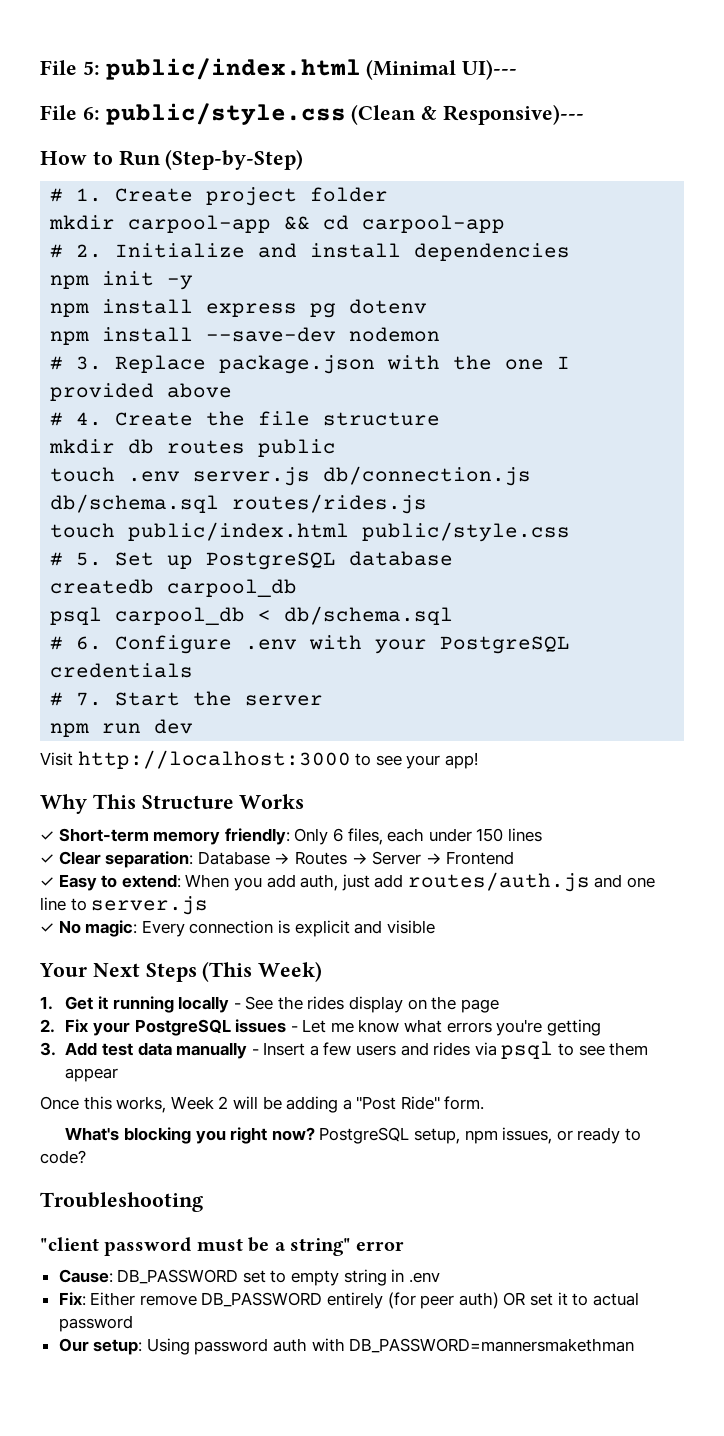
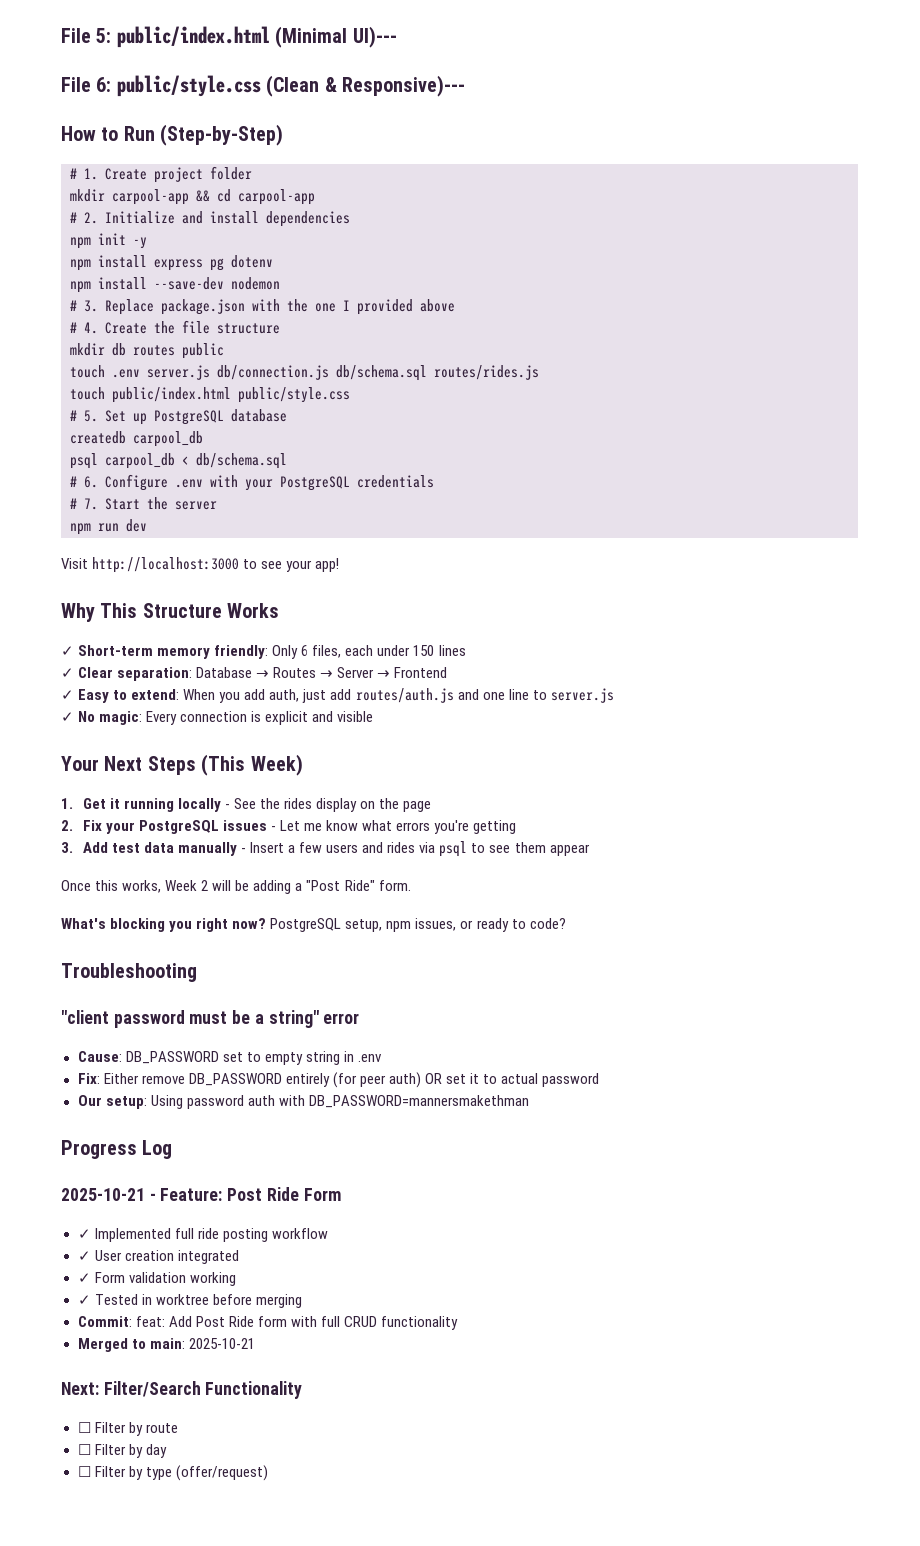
+ Progress Log
+ 2025-10-21 - Feature: Post Ride Form
+ ✓ Implemented full ride posting workflow
+ ✓ User creation integrated
+ ✓ Form validation working
+ ✓ Tested in worktree before merging
+ Commit: feat: Add Post Ride form with full CRUD functionality
+ Merged to main: 2025-10-21
+ Next: Filter/Search Functionality
+ ☐ Filter by route
+ ☐ Filter by day
+ ☐ Filter by type (offer/request)

